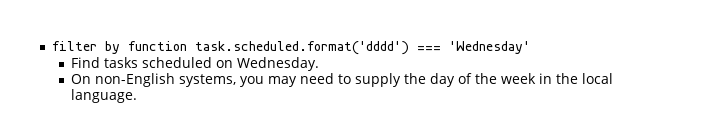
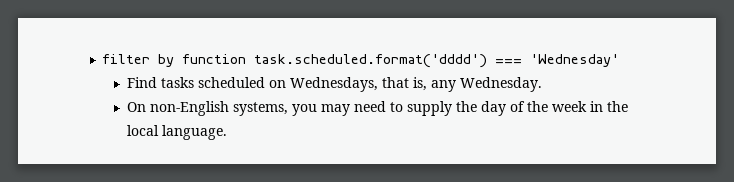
- Find tasks scheduled on Wednesday.
+ Find tasks scheduled on Wednesdays, that is, any Wednesday.

